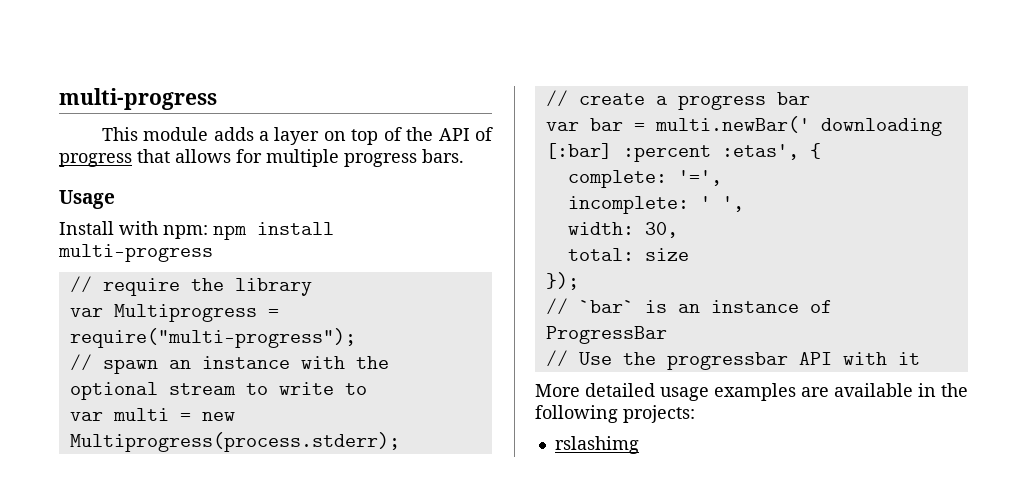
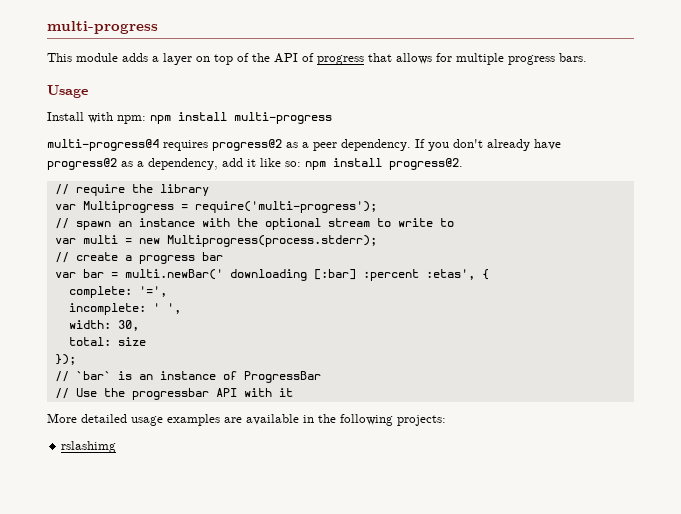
+ multi-progress@4 requires progress@2 as a peer dependency. If you don't already have progress@2 as a dependency, add it like so: npm install progress@2.
- var Multiprogress = require("multi-progress");
+ var Multiprogress = require('multi-progress');

